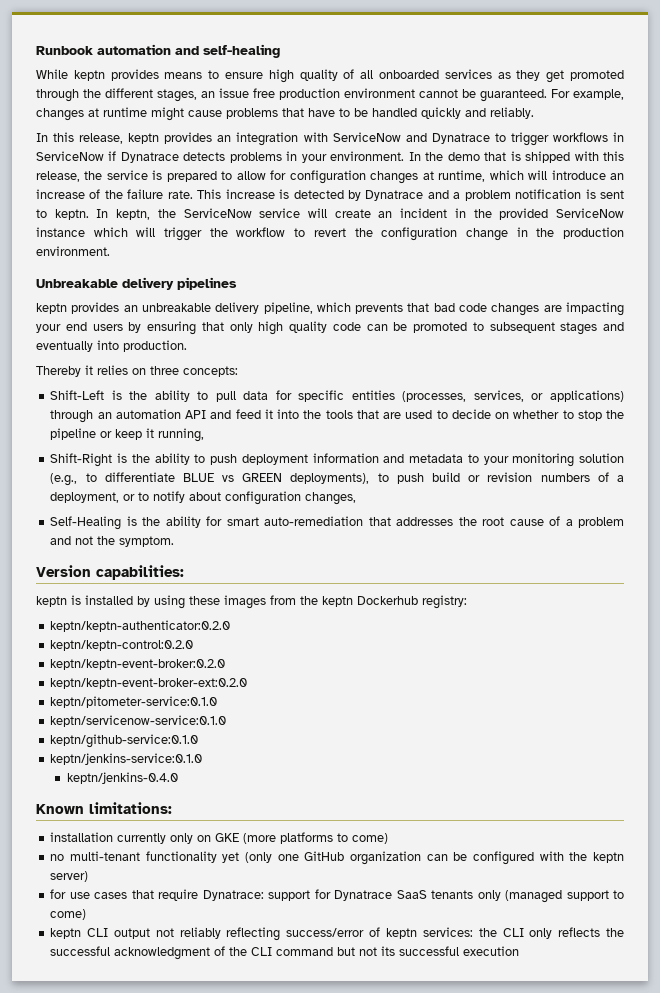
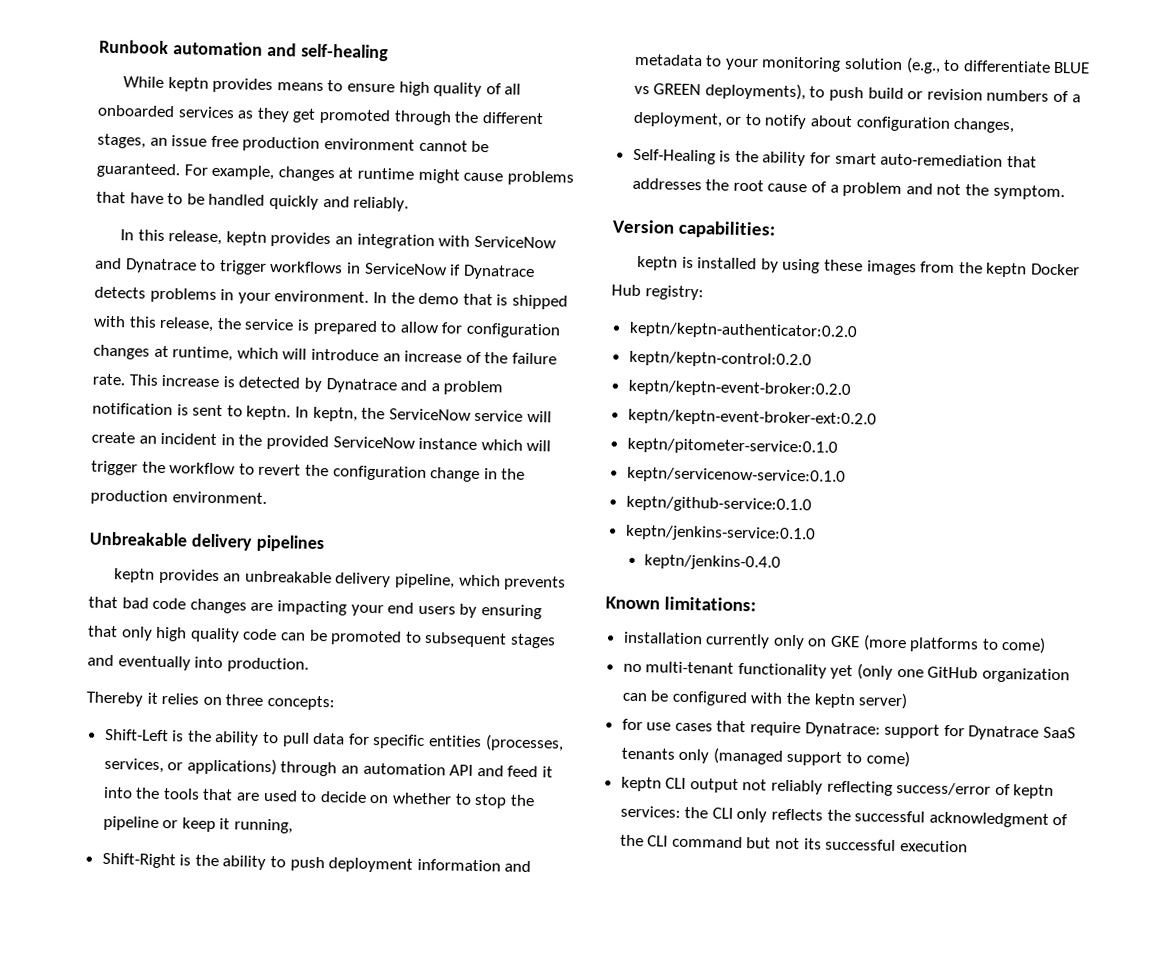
- keptn is installed by using these images from the keptn Dockerhub registry:
+ keptn is installed by using these images from the keptn Docker Hub registry:

